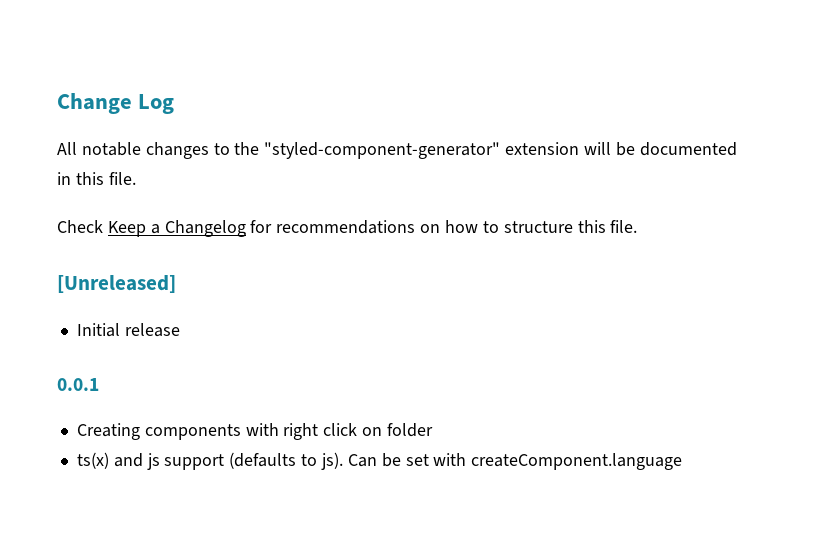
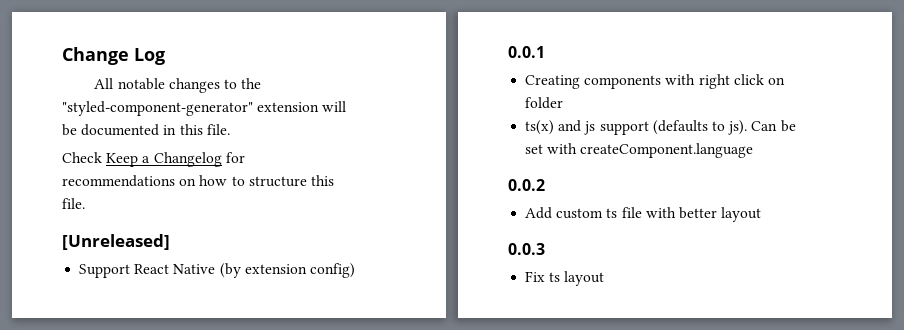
- Initial release
+ Support React Native (by extension config)
+ 0.0.2
+ Add custom ts file with better layout
+ 0.0.3
+ Fix ts layout

